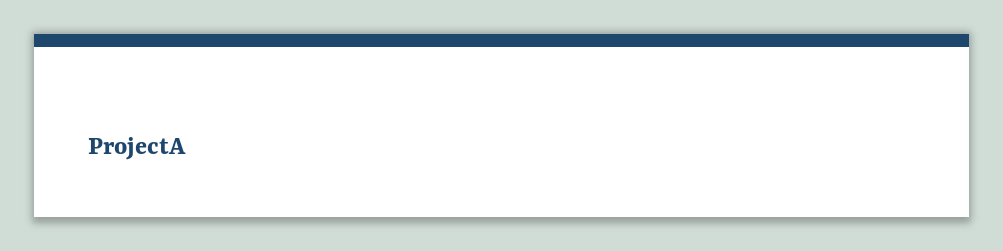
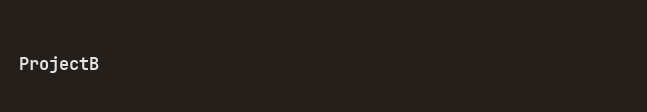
- ProjectA
+ ProjectB

